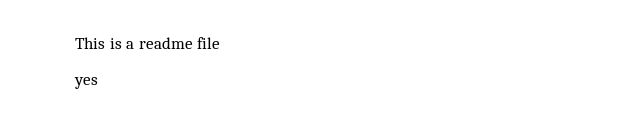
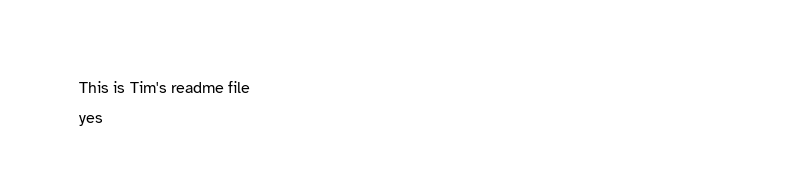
- This is a readme file
+ This is Tim's readme file

